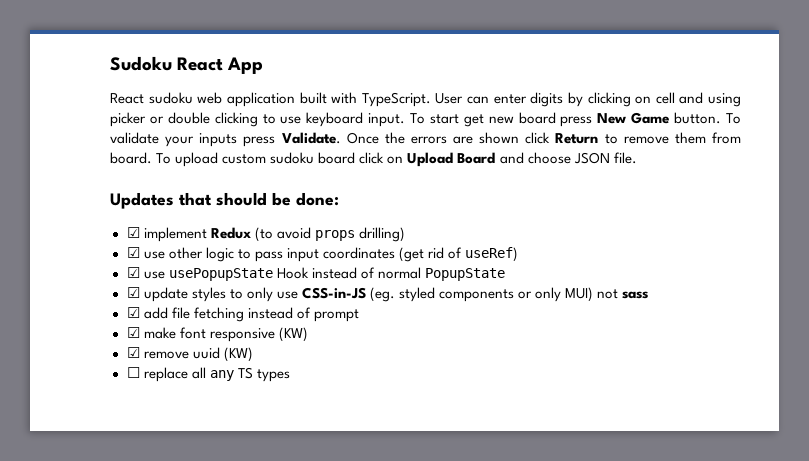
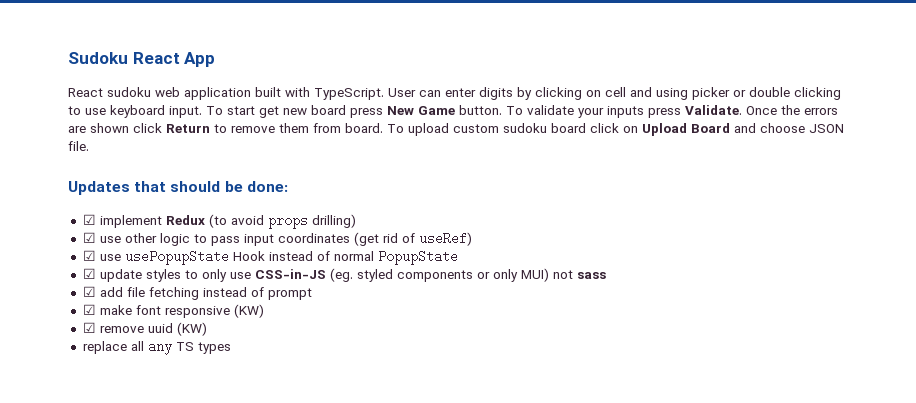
- ☐ replace all any TS types
+ replace all any TS types

